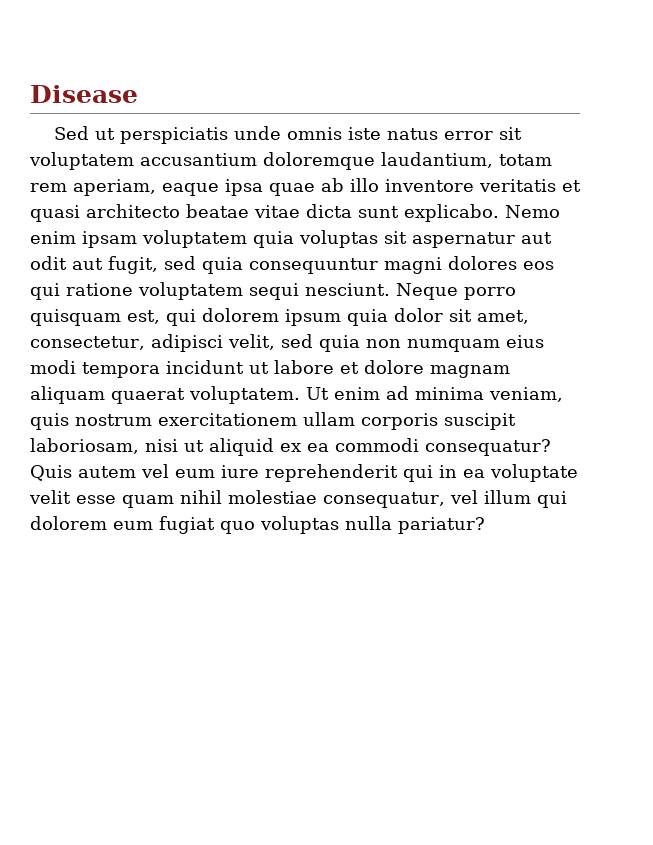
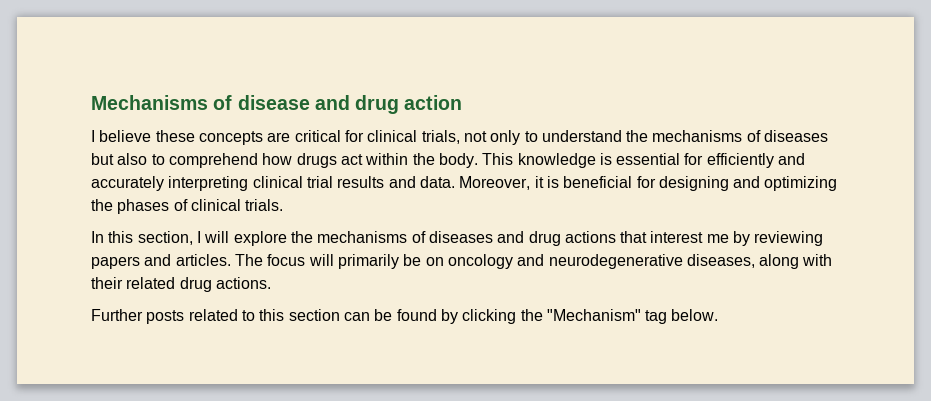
- Disease
- Sed ut perspiciatis unde omnis iste natus error sit voluptatem accusantium doloremque laudantium, totam rem aperiam, eaque ipsa quae ab illo inventore veritatis et quasi architecto beatae vitae dicta sunt explicabo. Nemo enim ipsam voluptatem quia voluptas sit aspernatur aut odit aut fugit, sed quia consequuntur magni dolores eos qui ratione voluptatem sequi nesciunt. Neque porro quisquam est, qui dolorem ipsum quia dolor sit amet, consectetur, adipisci velit, sed quia non numquam eius modi tempora incidunt ut labore et dolore magnam aliquam quaerat voluptatem. Ut enim ad minima veniam, quis nostrum exercitationem ullam corporis suscipit laboriosam, nisi ut aliquid ex ea commodi consequatur? Quis autem vel eum iure reprehenderit qui in ea voluptate velit esse quam nihil molestiae consequatur, vel illum qui dolorem eum fugiat quo voluptas nulla pariatur?
+ Mechanisms of disease and drug action
+ I believe these concepts are critical for clinical trials, not only to understand the mechanisms of diseases but also to comprehend how drugs act within the body. This knowledge is essential for efficiently and accurately interpreting clinical trial results and data. Moreover, it is beneficial for designing and optimizing the phases of clinical trials.
+ In this section, I will explore the mechanisms of diseases and drug actions that interest me by reviewing papers and articles. The focus will primarily be on oncology and neurodegenerative diseases, along with their related drug actions.
+ Further posts related to this section can be found by clicking the "Mechanism" tag below.

